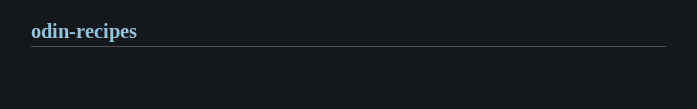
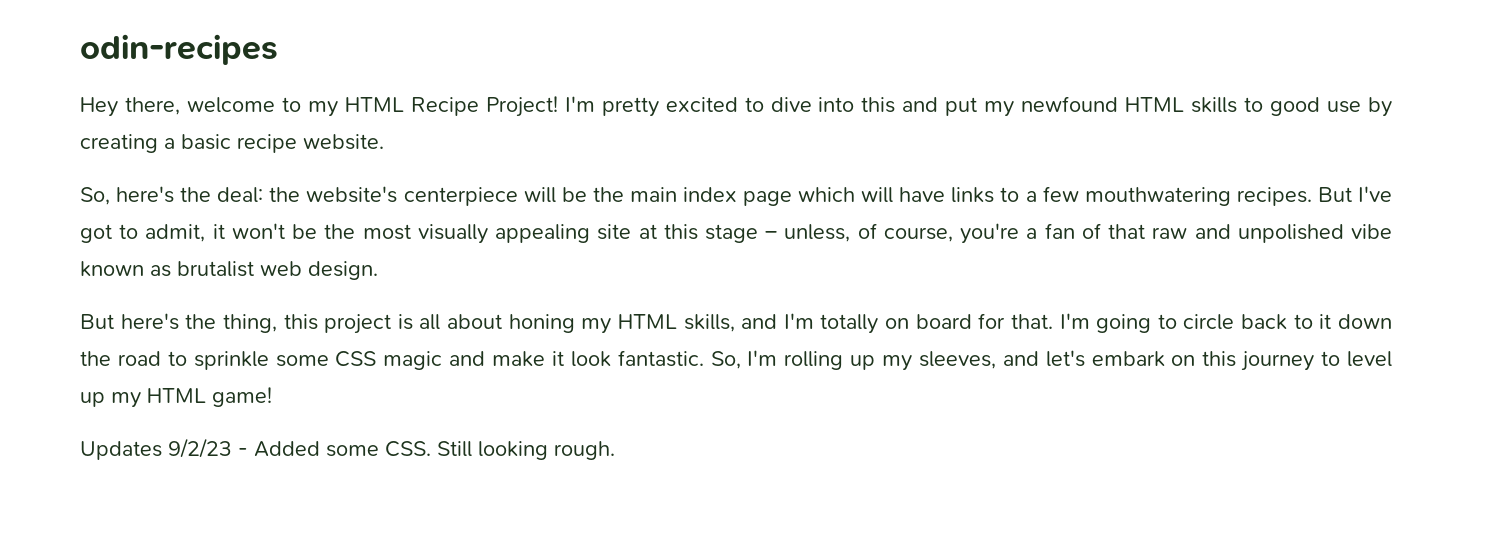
+ Hey there, welcome to my HTML Recipe Project! I'm pretty excited to dive into this and put my newfound HTML skills to good use by creating a basic recipe website.
+ So, here's the deal: the website's centerpiece will be the main index page which will have links to a few mouthwatering recipes. But I've got to admit, it won't be the most visually appealing site at this stage – unless, of course, you're a fan of that raw and unpolished vibe known as brutalist web design.
+ But here's the thing, this project is all about honing my HTML skills, and I'm totally on board for that. I'm going to circle back to it down the road to sprinkle some CSS magic and make it look fantastic. So, I'm rolling up my sleeves, and let's embark on this journey to level up my HTML game!
+ Updates 9/2/23 - Added some CSS. Still looking rough.

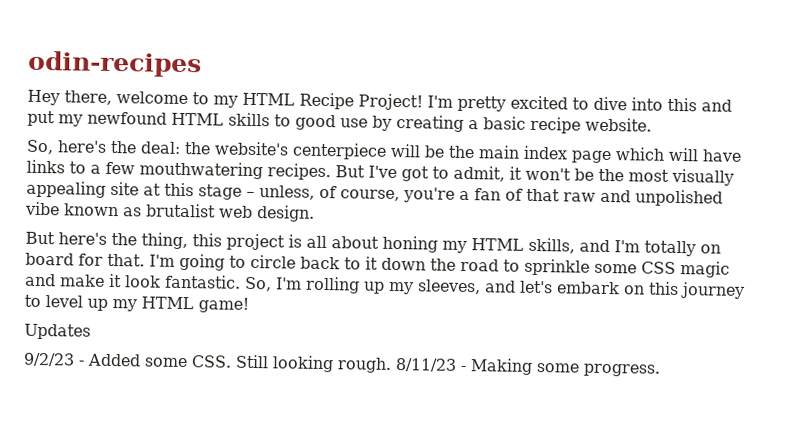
- Updates 9/2/23 - Added some CSS. Still looking rough.
+ Updates
+ 9/2/23 - Added some CSS. Still looking rough.
+ 8/11/23 - Making some progress.

